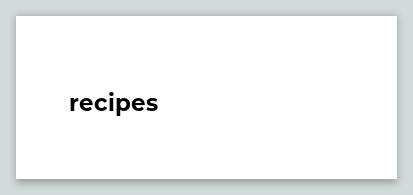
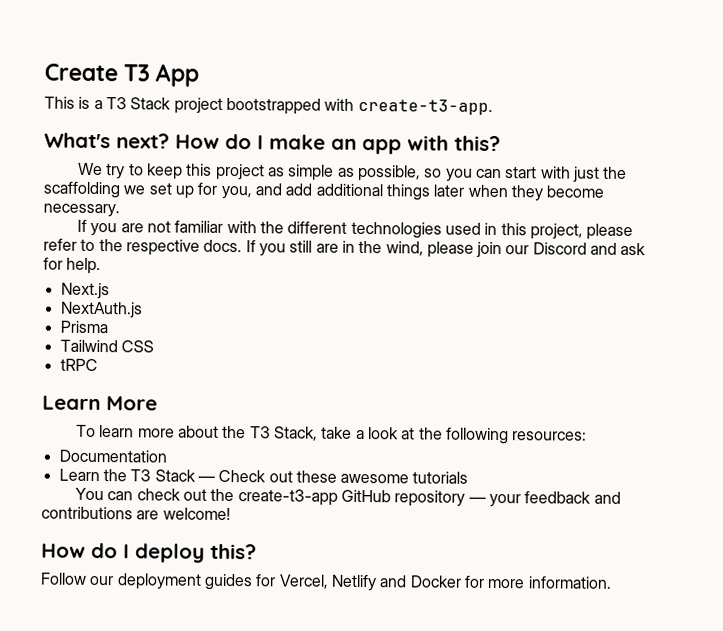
- recipes
+ Create T3 App
+ This is a T3 Stack project bootstrapped with create-t3-app.
+ What's next? How do I make an app with this?
+ We try to keep this project as simple as possible, so you can start with just the scaffolding we set up for you, and add additional things later when they become necessary.
+ If you are not familiar with the different technologies used in this project, please refer to the respective docs. If you still are in the wind, please join our Discord and ask for help.
+ Next.js
+ NextAuth.js
+ Prisma
+ Tailwind CSS
+ tRPC
+ Learn More
+ To learn more about the T3 Stack, take a look at the following resources:
+ Documentation
+ Learn the T3 Stack — Check out these awesome tutorials
+ You can check out the create-t3-app GitHub repository — your feedback and contributions are welcome!
+ How do I deploy this?
+ Follow our deployment guides for Vercel, Netlify and Docker for more information.

